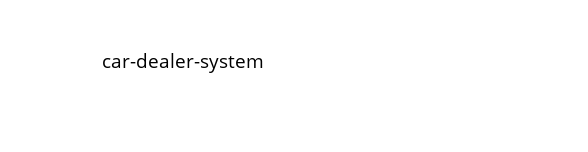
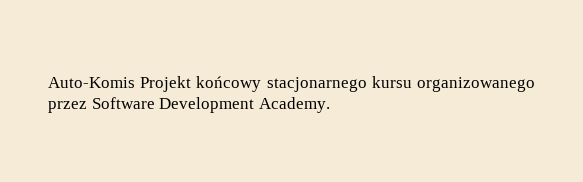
- car-dealer-system
+ Auto-Komis Projekt końcowy stacjonarnego kursu organizowanego przez Software Development Academy.

